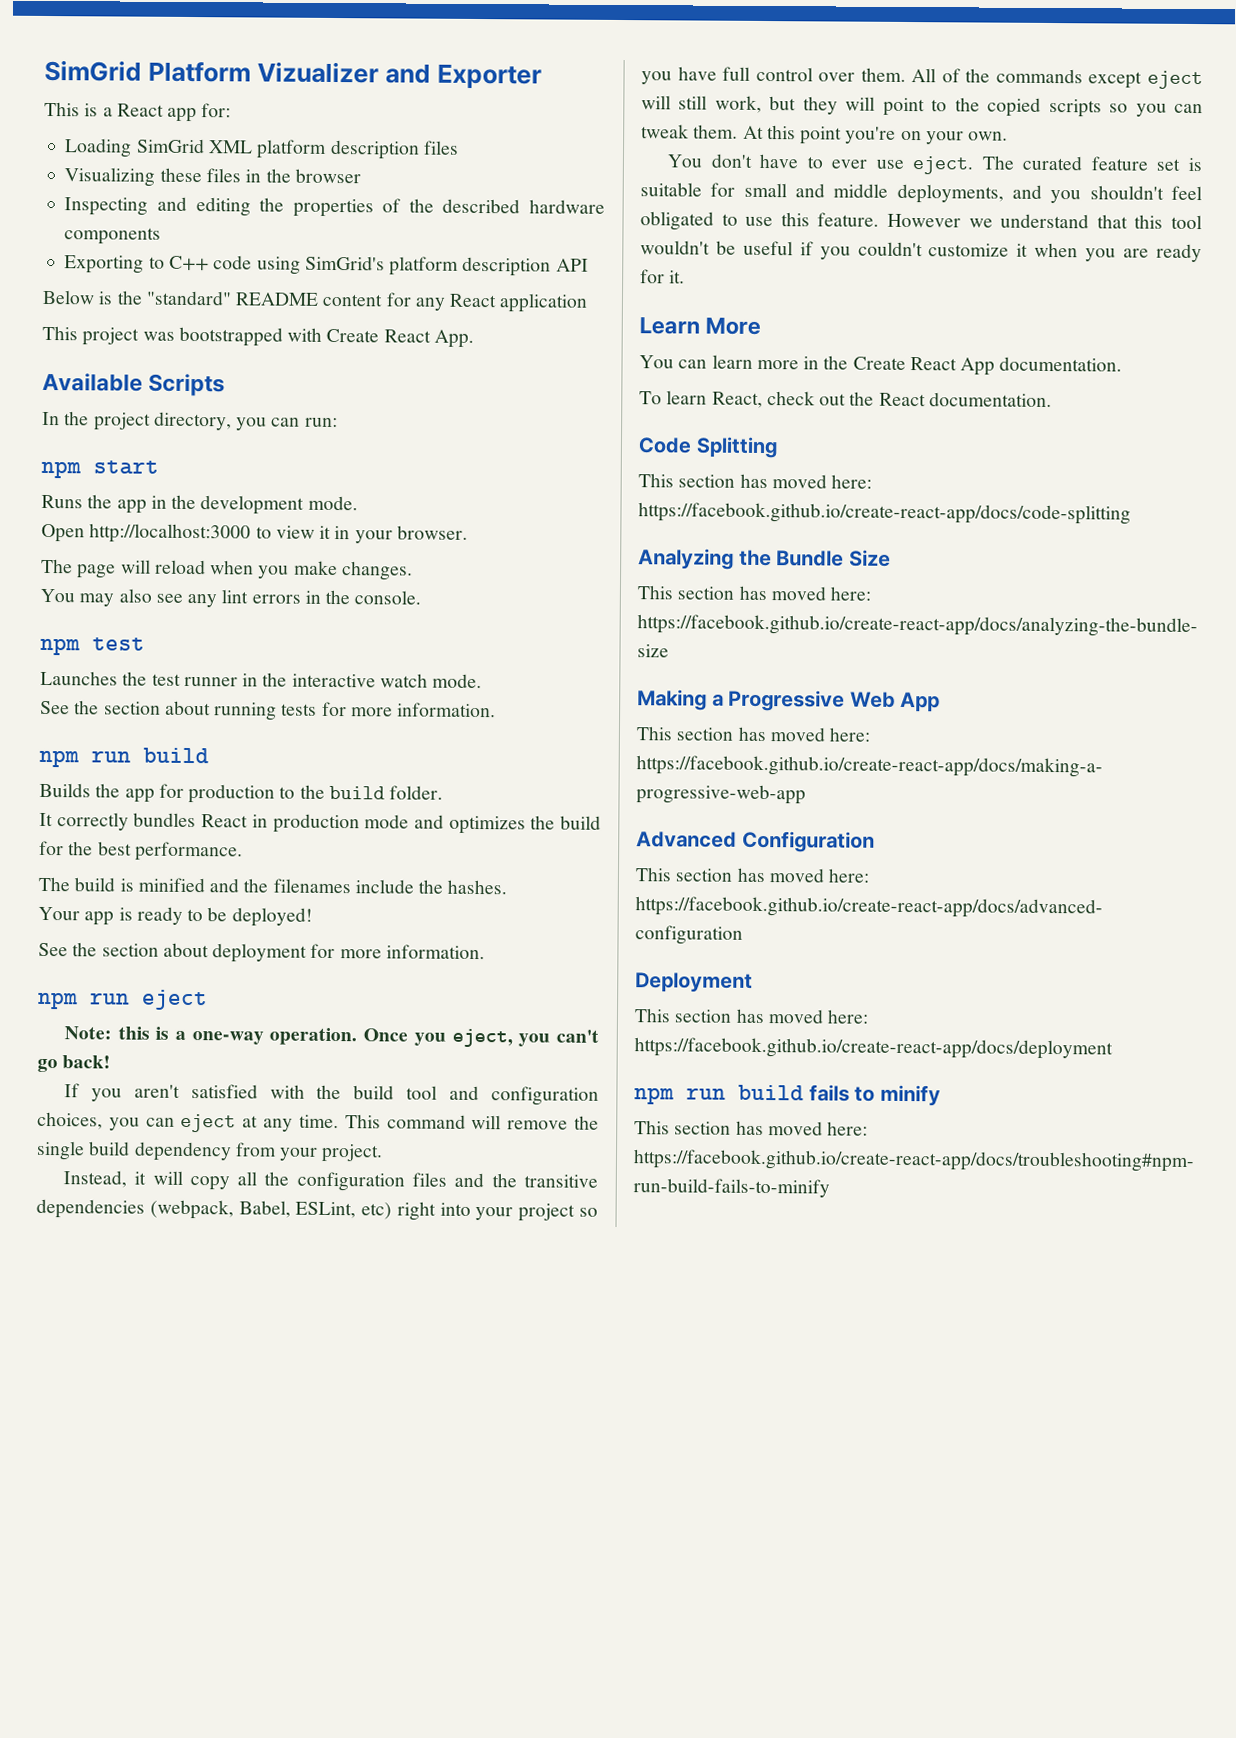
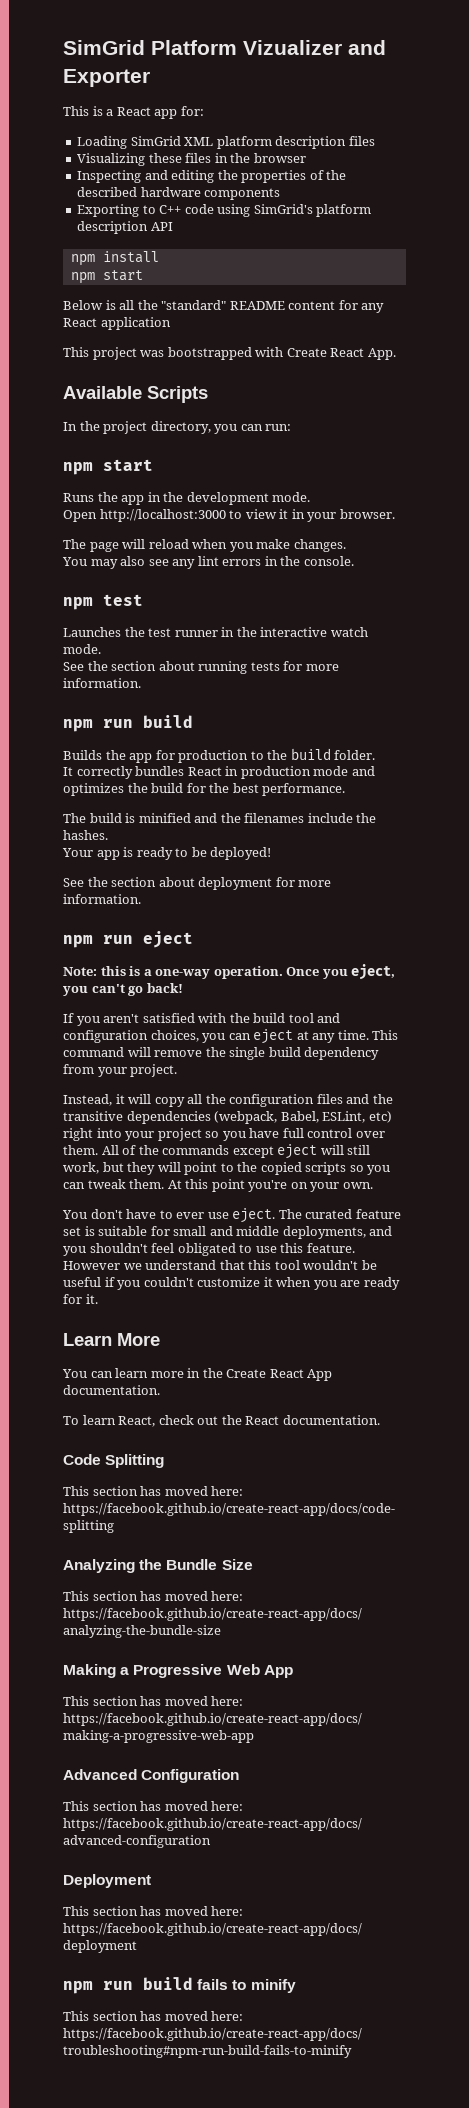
+ npm install
+ npm start
- Below is the "standard" README content for any React application
+ Below is all the "standard" README content for any React application

